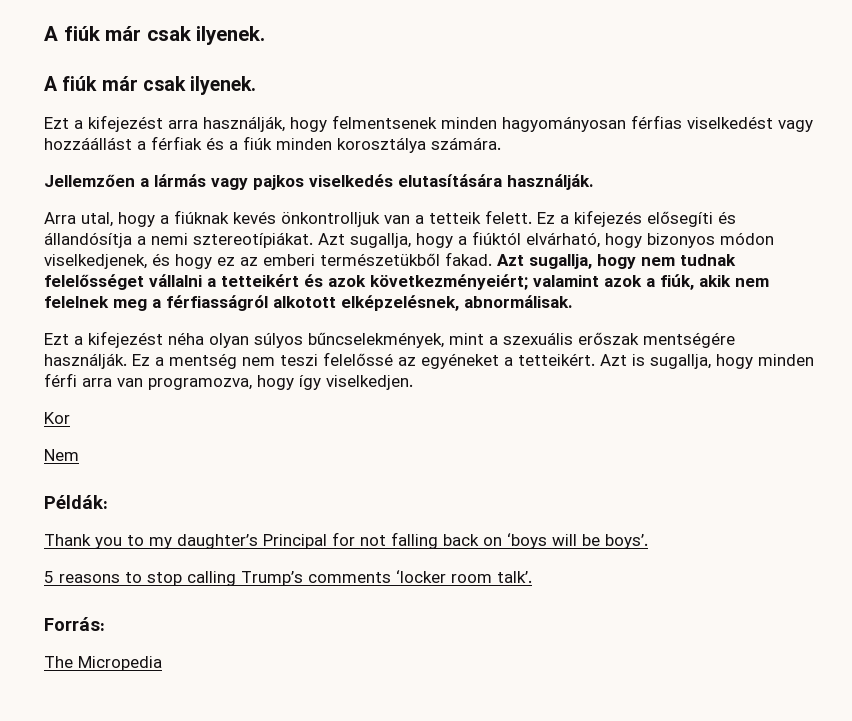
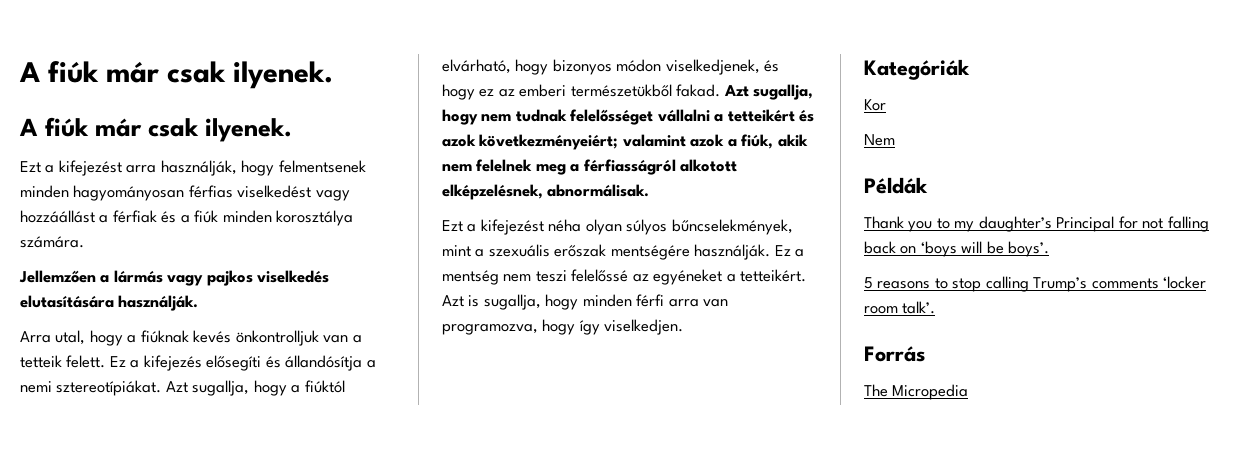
+ Kategóriák
- Példák:
+ Példák
- Forrás:
+ Forrás

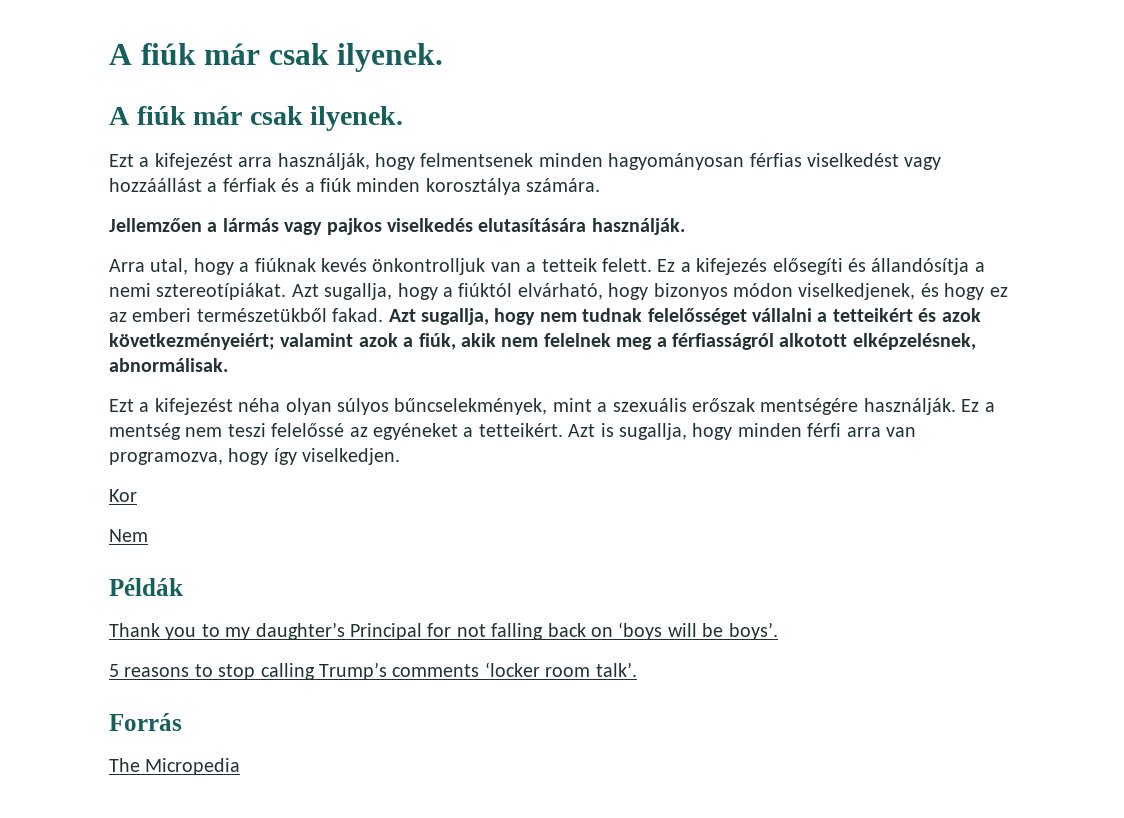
- Kategóriák

